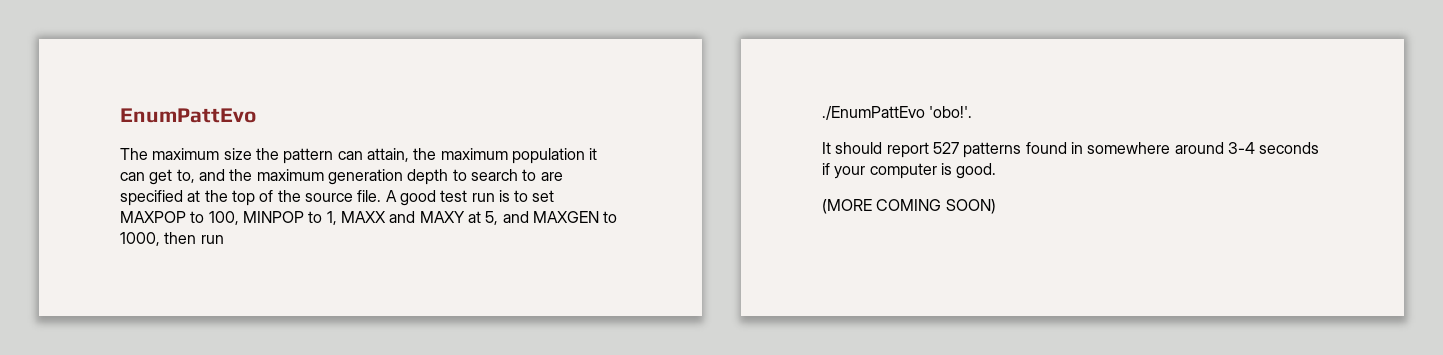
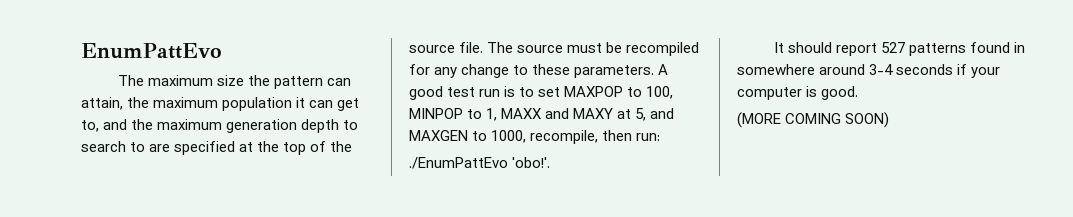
+ The source must be recompiled for any change to these parameters.
- A good test run is to set MAXPOP to 100, MINPOP to 1, MAXX and MAXY at 5, and MAXGEN to 1000, then run
+ A good test run is to set MAXPOP to 100, MINPOP to 1, MAXX and MAXY at 5, and MAXGEN to 1000, recompile, then run:

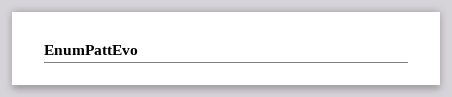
- The maximum size the pattern can attain, the maximum population it can get to, and the maximum generation depth to search to are specified at the top of the source file. The source must be recompiled for any change to these parameters. A good test run is to set MAXPOP to 100, MINPOP to 1, MAXX and MAXY at 5, and MAXGEN to 1000, recompile, then run:
- ./EnumPattEvo 'obo!'.
- It should report 527 patterns found in somewhere around 3-4 seconds if your computer is good.
- (MORE COMING SOON)

